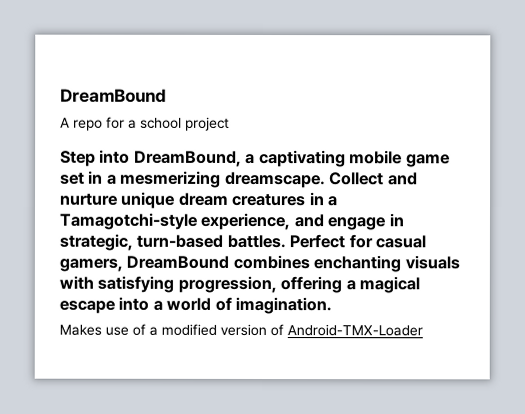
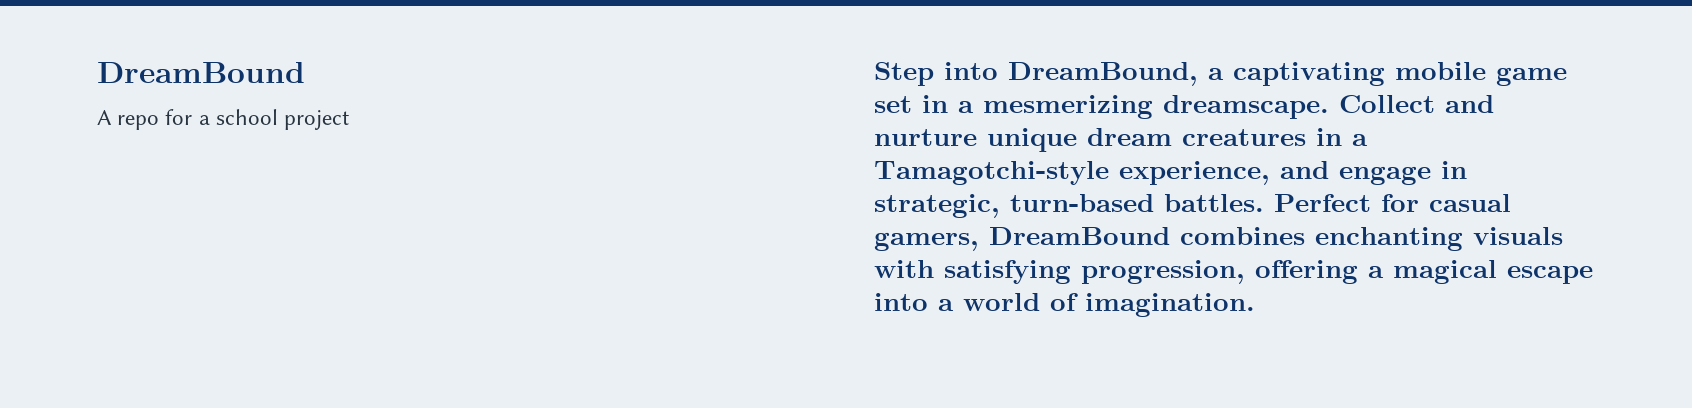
- Makes use of a modified version of Android-TMX-Loader

